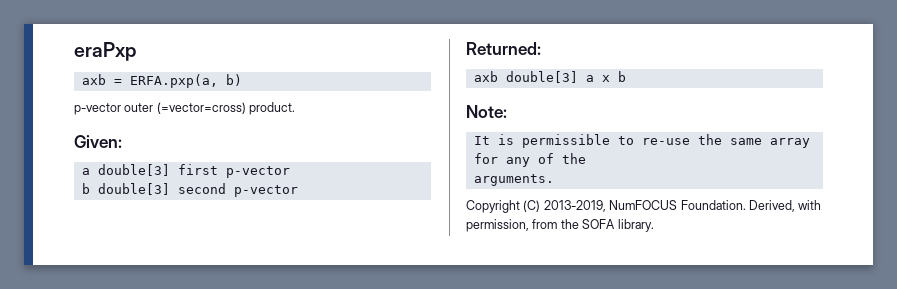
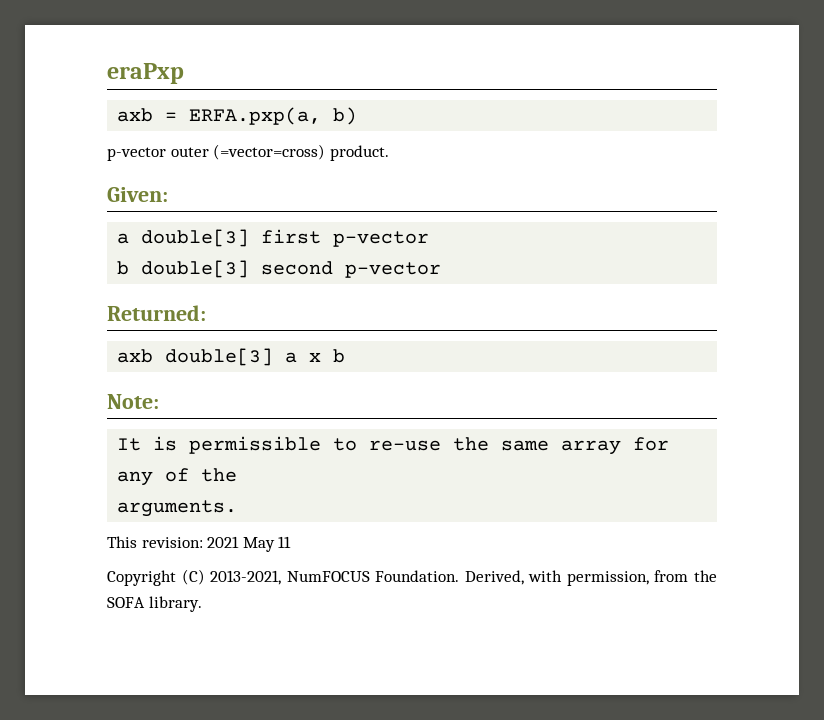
+ This revision: 2021 May 11
- Copyright (C) 2013-2019, NumFOCUS Foundation.
+ Copyright (C) 2013-2021, NumFOCUS Foundation.

